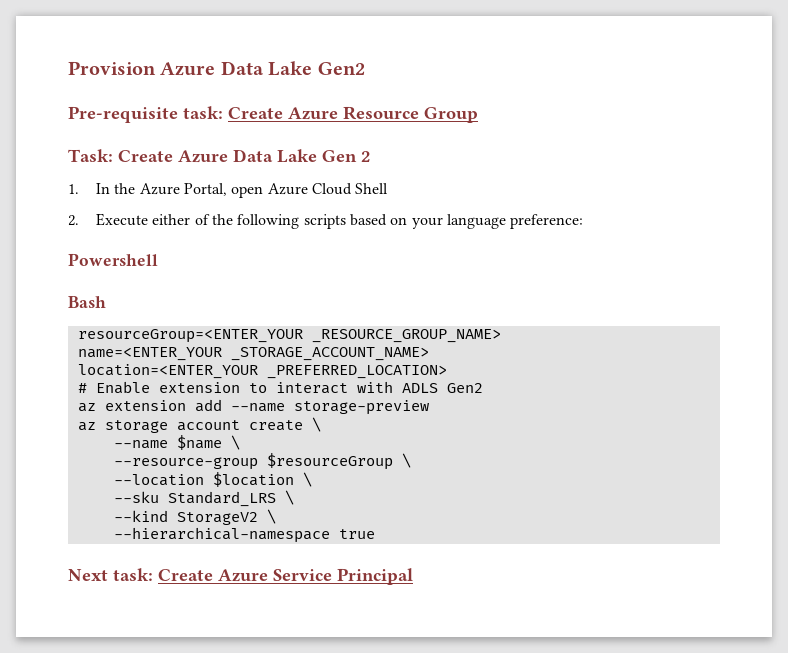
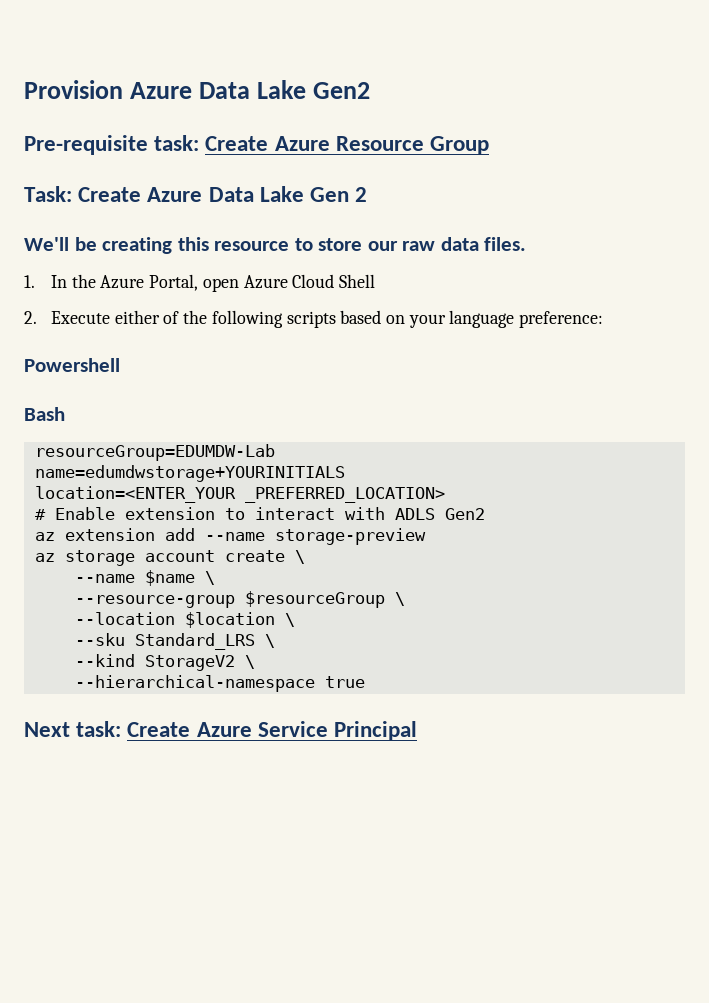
+ We'll be creating this resource to store our raw data files.
- resourceGroup=<ENTER_YOUR _RESOURCE_GROUP_NAME>
- name=<ENTER_YOUR _STORAGE_ACCOUNT_NAME>
+ resourceGroup=EDUMDW-Lab
+ name=edumdwstorage+YOURINITIALS

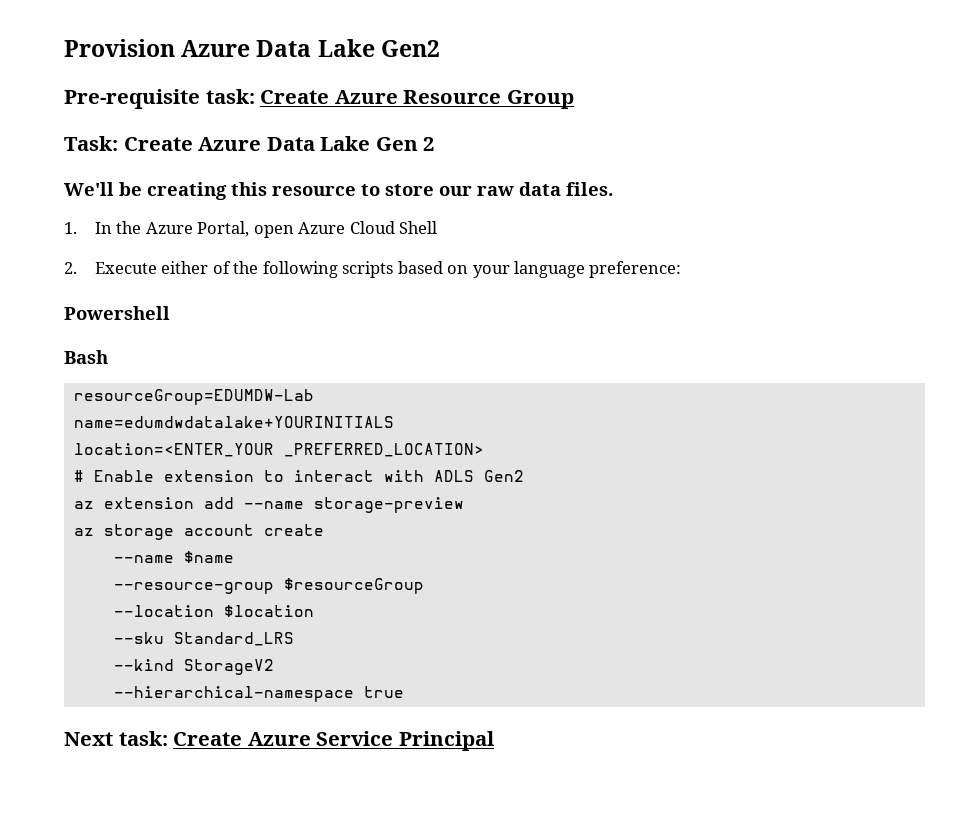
- name=edumdwstorage+YOURINITIALS
+ name=edumdwdatalake+YOURINITIALS
- az storage account create \
+ az storage account create
- --name $name \
+ --name $name
- --resource-group $resourceGroup \
+ --resource-group $resourceGroup
- --location $location \
+ --location $location
- --sku Standard_LRS \
+ --sku Standard_LRS
- --kind StorageV2 \
+ --kind StorageV2

